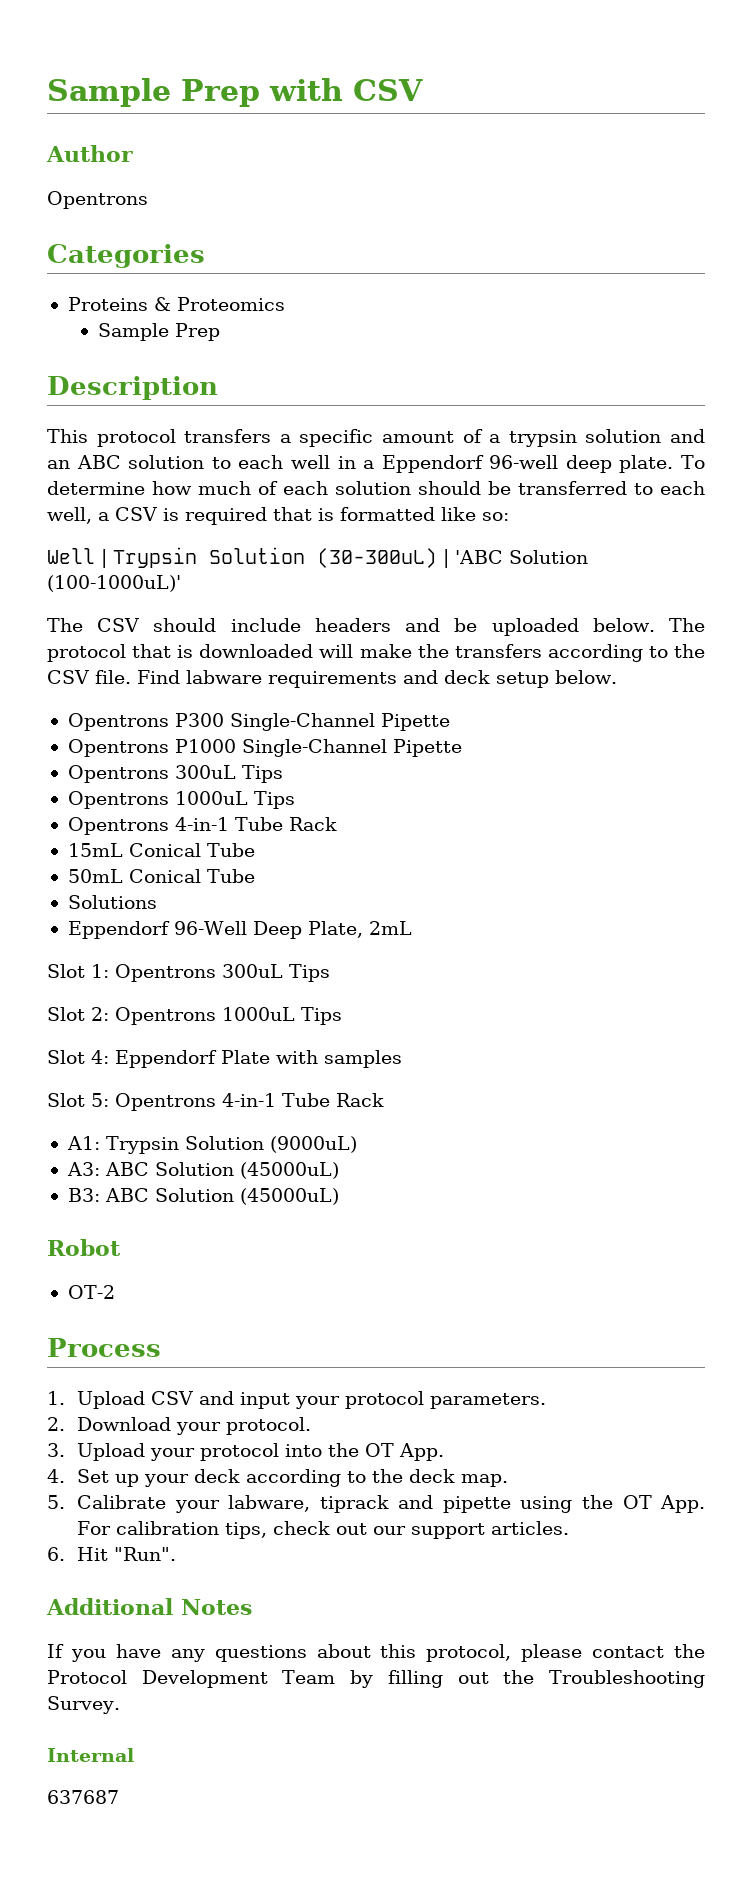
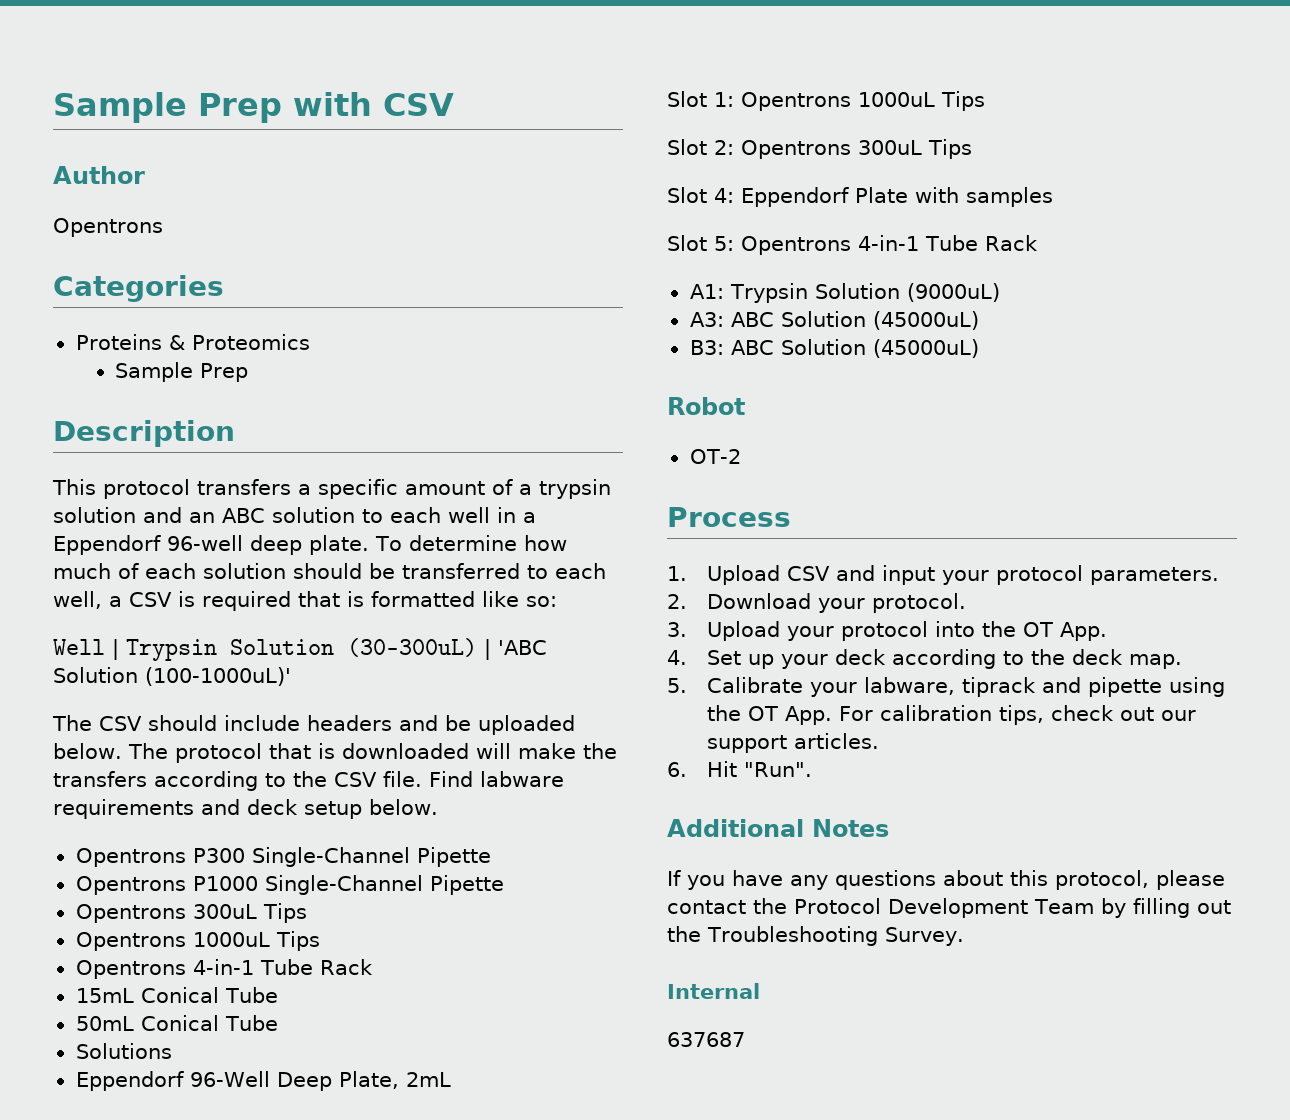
- Slot 1: Opentrons 300uL Tips
+ Slot 1: Opentrons 1000uL Tips
- Slot 2: Opentrons 1000uL Tips
+ Slot 2: Opentrons 300uL Tips

